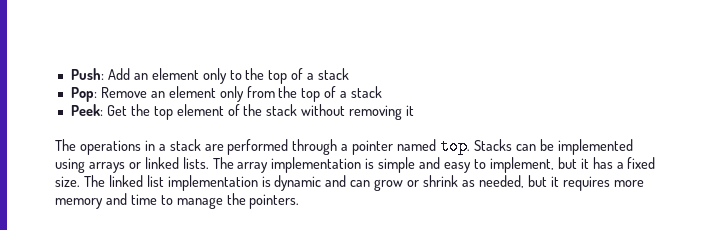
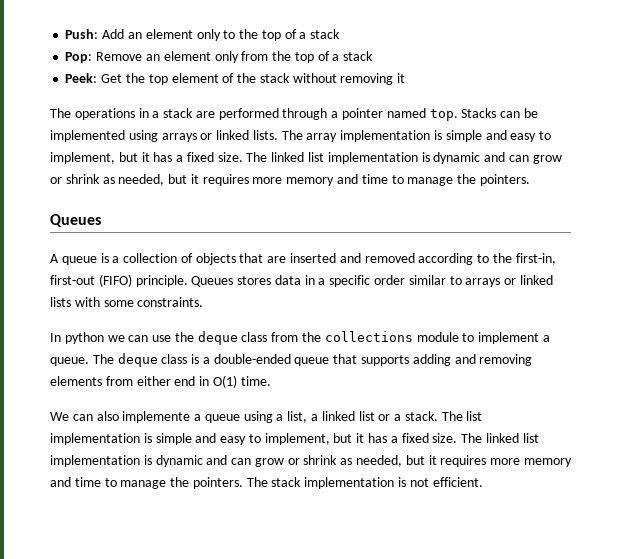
  The array implementation is simple and easy to implement, but it has a fixed size. The linked list implementation is dynamic and can grow or shrink as needed, but it requires more memory and time to manage the pointers.
+ Queues
+ A queue is a collection of objects that are inserted and removed according to the first-in, first-out (FIFO) principle. Queues stores data in a specific order similar to arrays or linked lists with some constraints.
+ In python we can use the deque class from the collections module to implement a queue. The deque class is a double-ended queue that supports adding and removing elements from either end in O(1) time.
+ We can also implemente a queue using a list, a linked list or a stack. The list implementation is simple and easy to implement, but it has a fixed size. The linked list implementation is dynamic and can grow or shrink as needed, but it requires more memory and time to manage the pointers. The stack implementation is not efficient.

